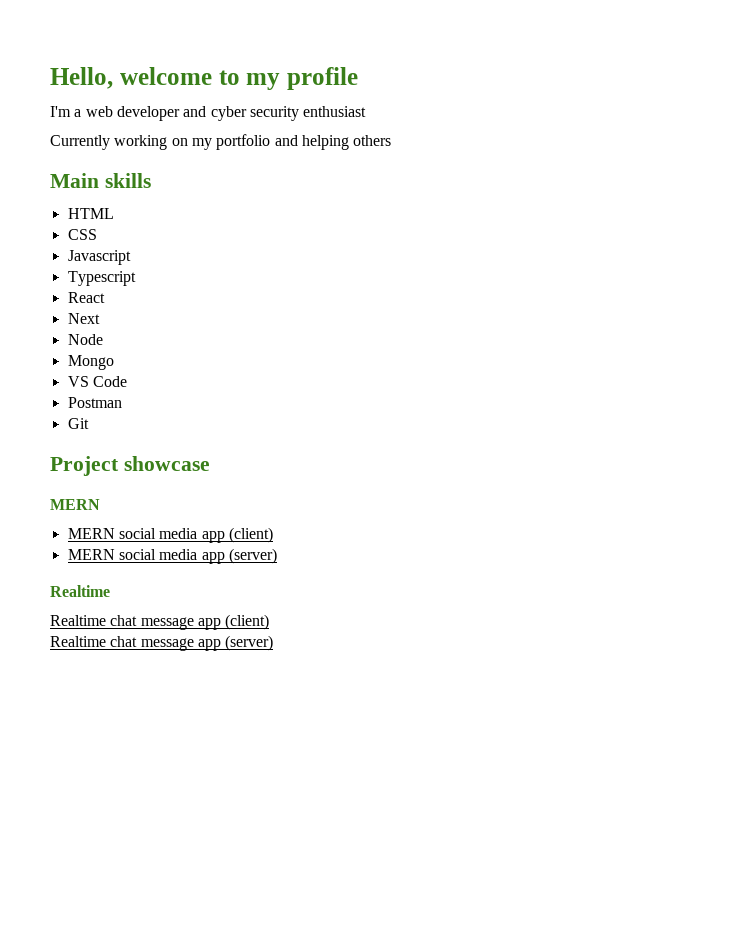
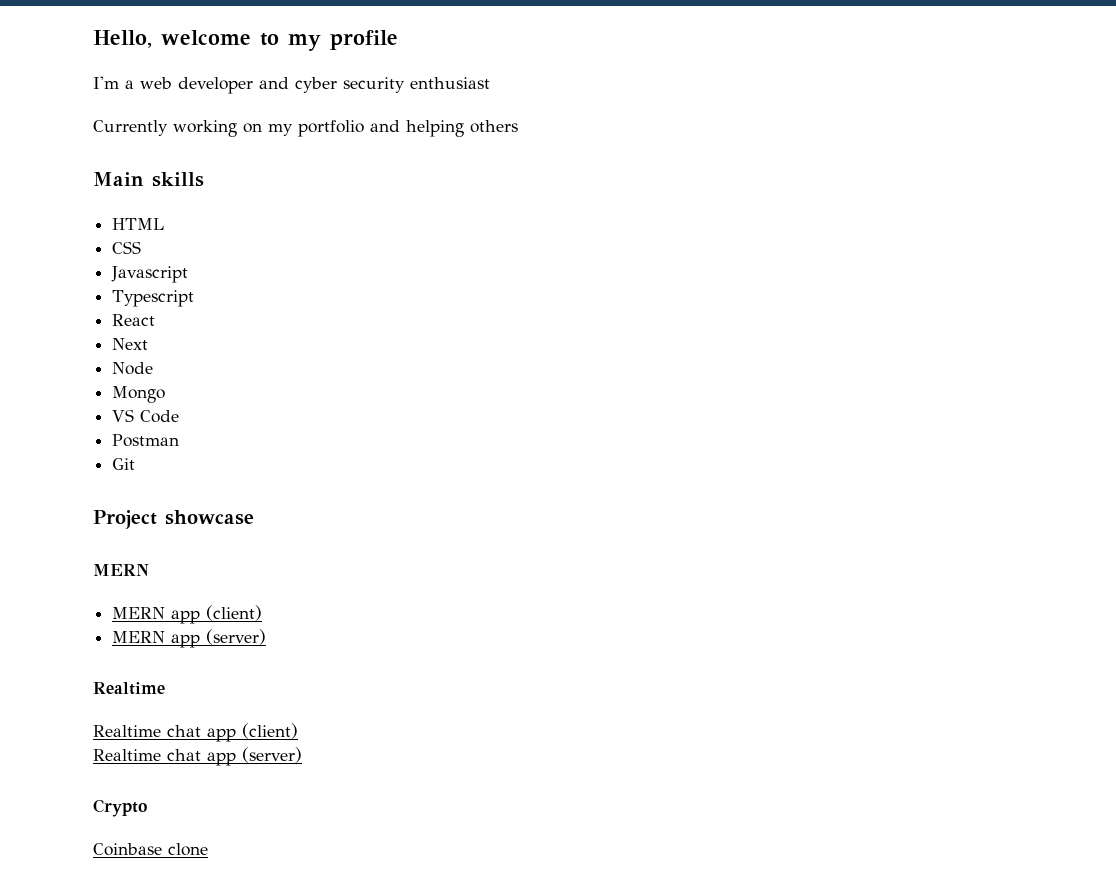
- MERN social media app (client)
+ MERN app (client)
- MERN social media app (server)
+ MERN app (server)
- Realtime chat message app (client)
+ Realtime chat app (client)
- Realtime chat message app (server)
+ Realtime chat app (server)
+ Crypto
+ Coinbase clone

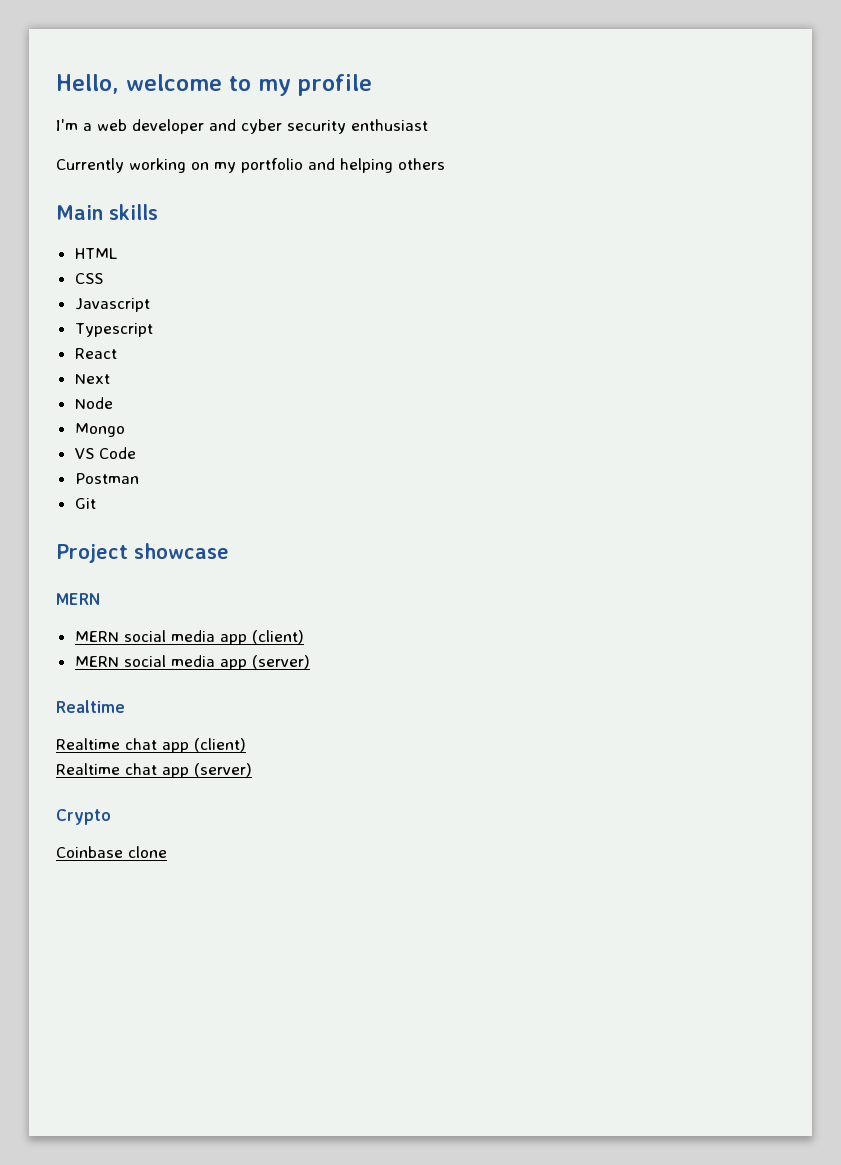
- MERN app (client)
+ MERN social media app (client)
- MERN app (server)
+ MERN social media app (server)

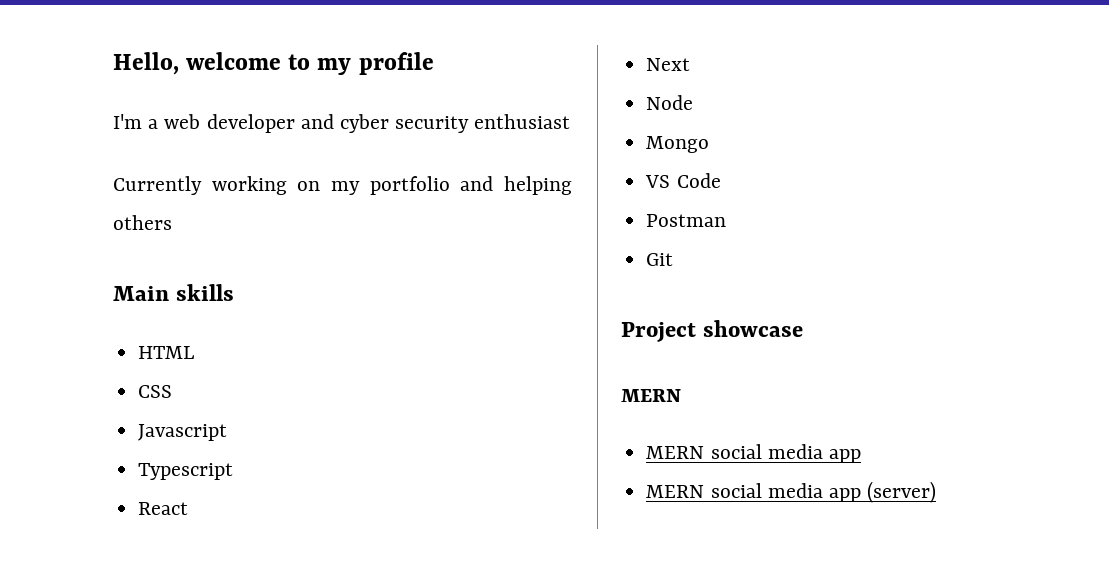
  Project showcase
  MERN
- MERN social media app (client)
+ MERN social media app
  MERN social media app (server)
- Realtime
- Realtime chat app (client)
- Realtime chat app (server)
- Crypto
- Coinbase clone

